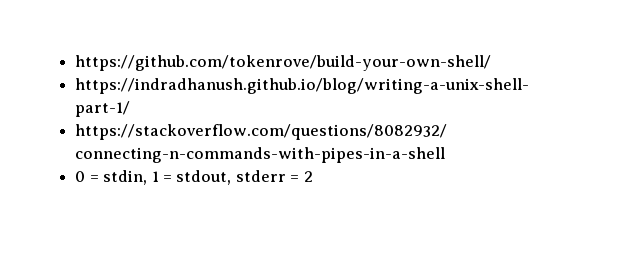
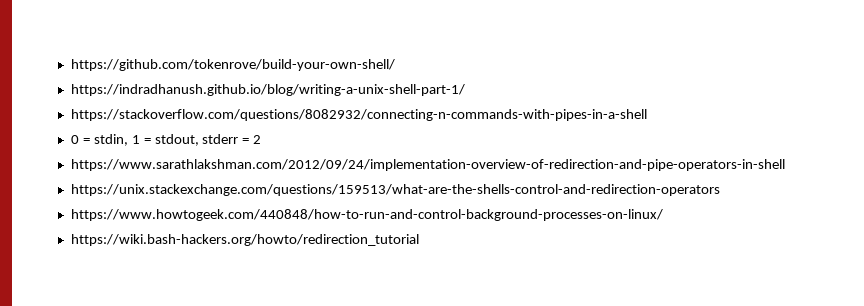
+ https://www.sarathlakshman.com/2012/09/24/implementation-overview-of-redirection-and-pipe-operators-in-shell
+ https://unix.stackexchange.com/questions/159513/what-are-the-shells-control-and-redirection-operators
+ https://www.howtogeek.com/440848/how-to-run-and-control-background-processes-on-linux/
+ https://wiki.bash-hackers.org/howto/redirection_tutorial

